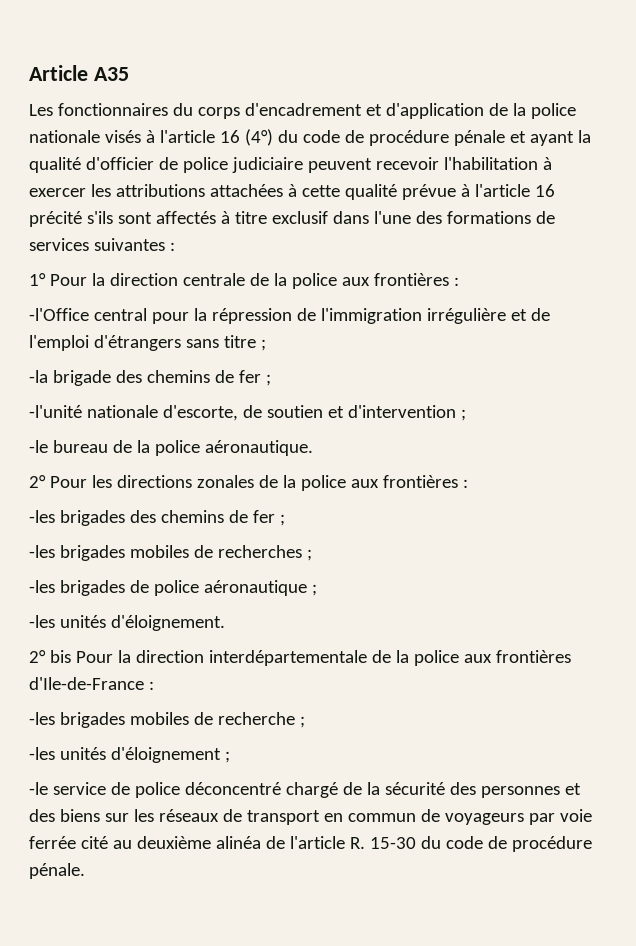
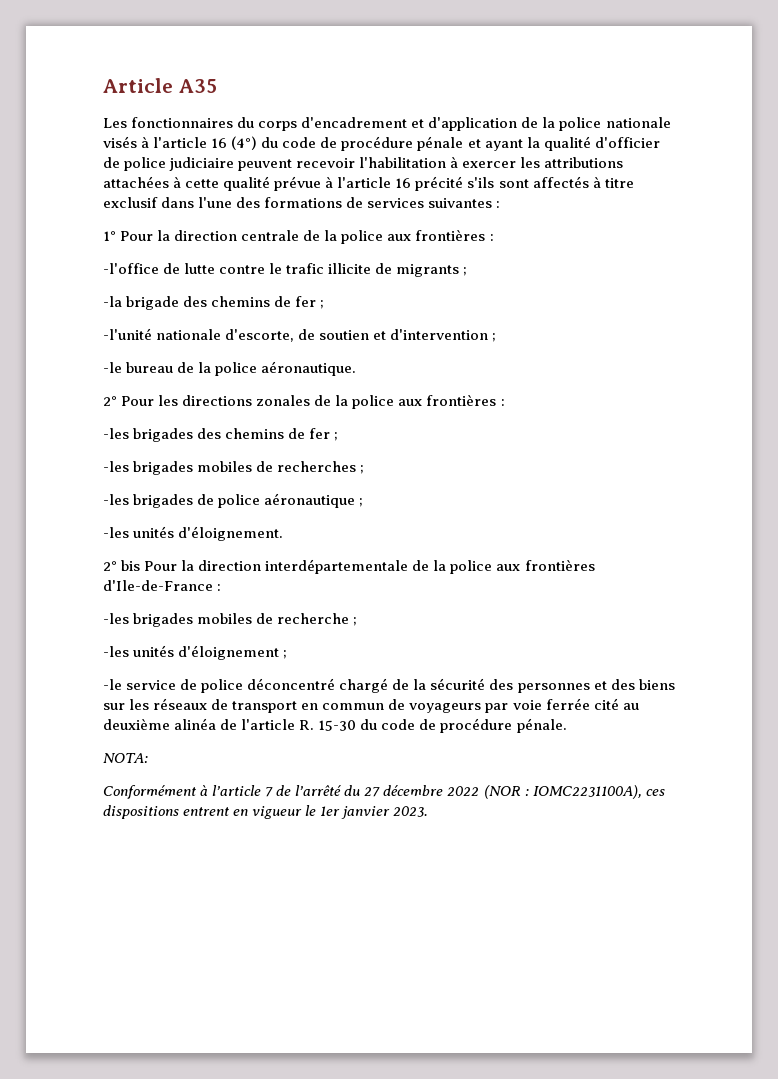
- -l'Office central pour la répression de l'immigration irrégulière et de l'emploi d'étrangers sans titre ;
+ -l'office de lutte contre le trafic illicite de migrants ;
+ NOTA:
+ Conformément à l’article 7 de l’arrêté du 27 décembre 2022 (NOR : IOMC2231100A), ces dispositions entrent en vigueur le 1er janvier 2023.

